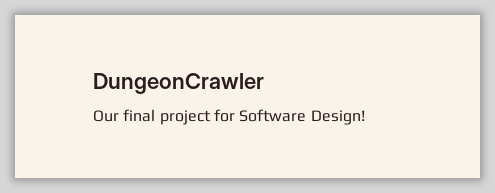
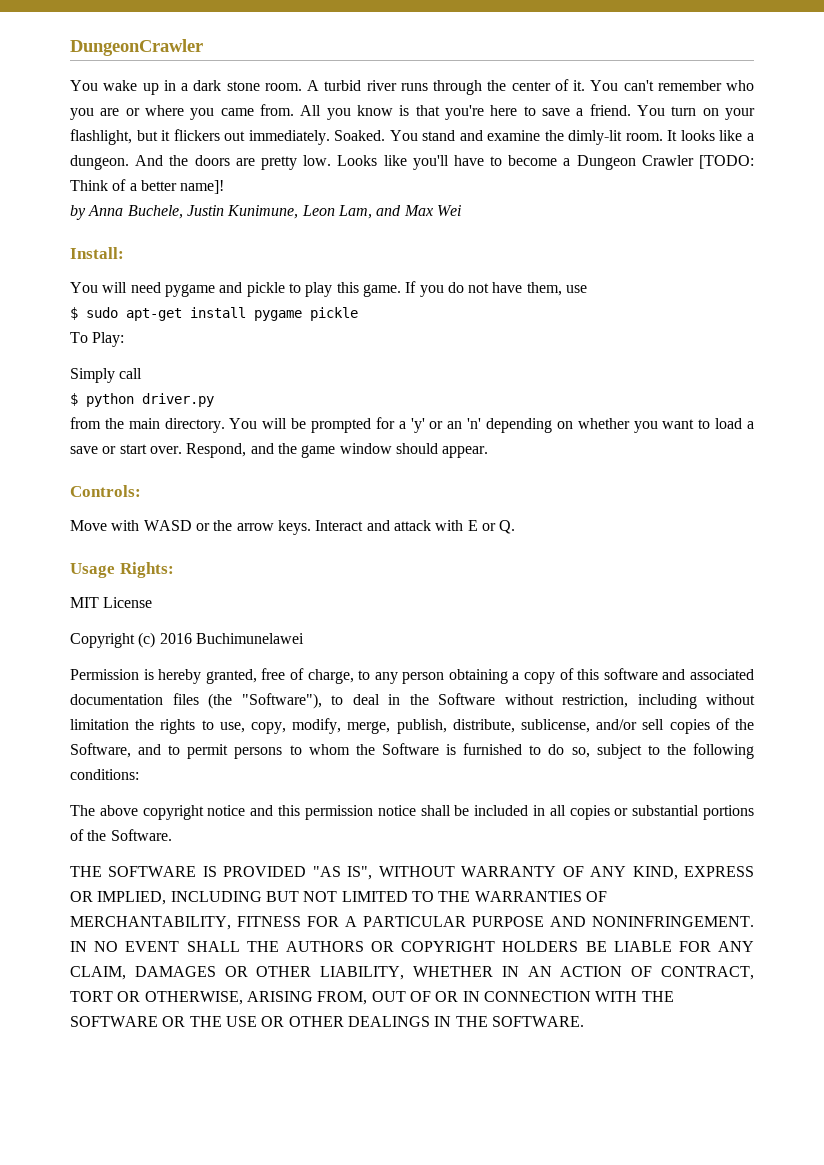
- Our final project for Software Design!
+ You wake up in a dark stone room. A turbid river runs through the center of it. You can't remember who you are or where you came from. All you know is that you're here to save a friend. You turn on your flashlight, but it flickers out immediately. Soaked. You stand and examine the dimly-lit room. It looks like a dungeon. And the doors are pretty low. Looks like you'll have to become a Dungeon Crawler [TODO: Think of a better name]!
+ by Anna Buchele, Justin Kunimune, Leon Lam, and Max Wei
+ Install:
+ You will need pygame and pickle to play this game. If you do not have them, use
+ $ sudo apt-get install pygame pickle
+ To Play:
+ Simply call
+ $ python driver.py
+ from the main directory. You will be prompted for a 'y' or an 'n' depending on whether you want to load a save or start over. Respond, and the game window should appear.
+ Controls:
+ Move with WASD or the arrow keys. Interact and attack with E or Q.
+ Usage Rights:
+ MIT License
+ Copyright (c) 2016 Buchimunelawei
+ Permission is hereby granted, free of charge, to any person obtaining a copy of this software and associated documentation files (the "Software"), to deal in the Software without restriction, including without limitation the rights to use, copy, modify, merge, publish, distribute, sublicense, and/or sell copies of the Software, and to permit persons to whom the Software is furnished to do so, subject to the following conditions:
+ The above copyright notice and this permission notice shall be included in all copies or substantial portions of the Software.
+ THE SOFTWARE IS PROVIDED "AS IS", WITHOUT WARRANTY OF ANY KIND, EXPRESS OR IMPLIED, INCLUDING BUT NOT LIMITED TO THE WARRANTIES OF MERCHANTABILITY, FITNESS FOR A PARTICULAR PURPOSE AND NONINFRINGEMENT. IN NO EVENT SHALL THE AUTHORS OR COPYRIGHT HOLDERS BE LIABLE FOR ANY CLAIM, DAMAGES OR OTHER LIABILITY, WHETHER IN AN ACTION OF CONTRACT, TORT OR OTHERWISE, ARISING FROM, OUT OF OR IN CONNECTION WITH THE SOFTWARE OR THE USE OR OTHER DEALINGS IN THE SOFTWARE.

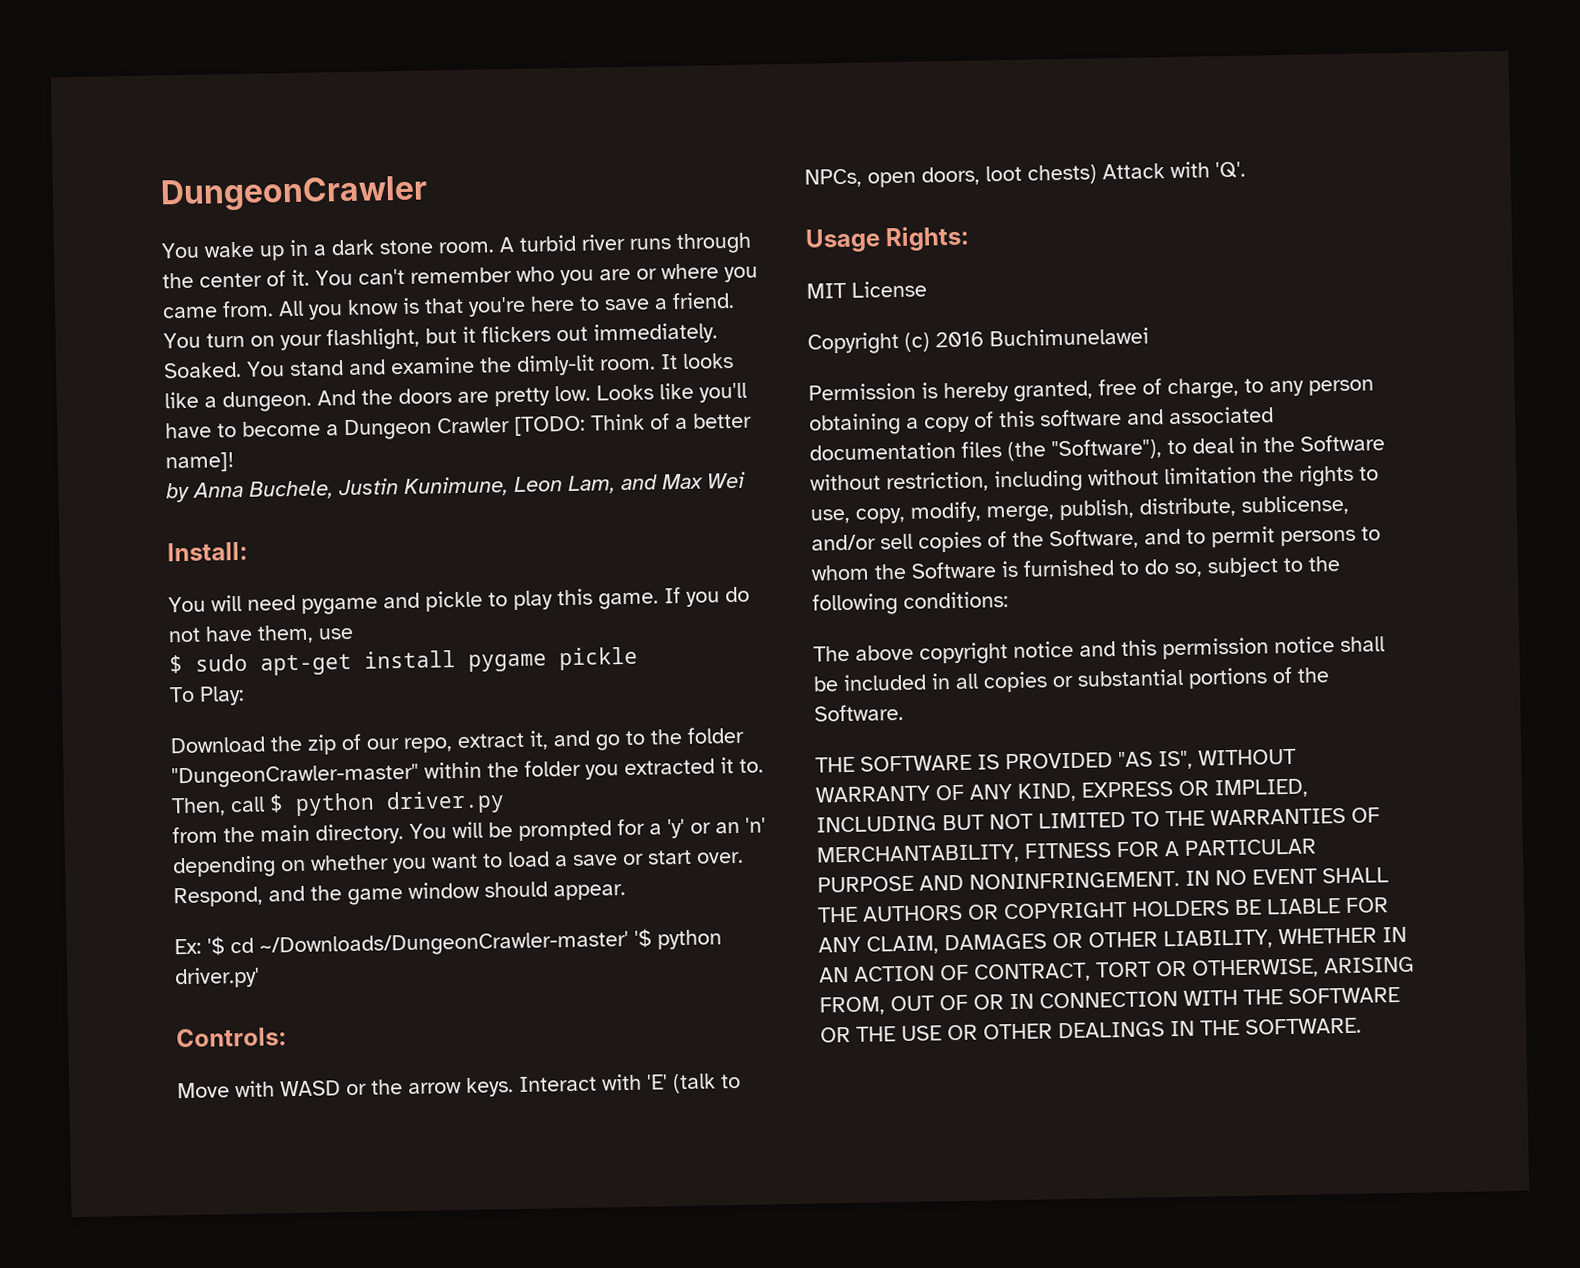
- Simply call
- $ python driver.py
+ Download the zip of our repo, extract it, and go to the folder "DungeonCrawler-master" within the folder you extracted it to. Then, call $ python driver.py
+ Ex: '$ cd ~/Downloads/DungeonCrawler-master' '$ python driver.py'
- Interact and attack with E or Q.
+ Interact with 'E' (talk to NPCs, open doors, loot chests) Attack with 'Q'.

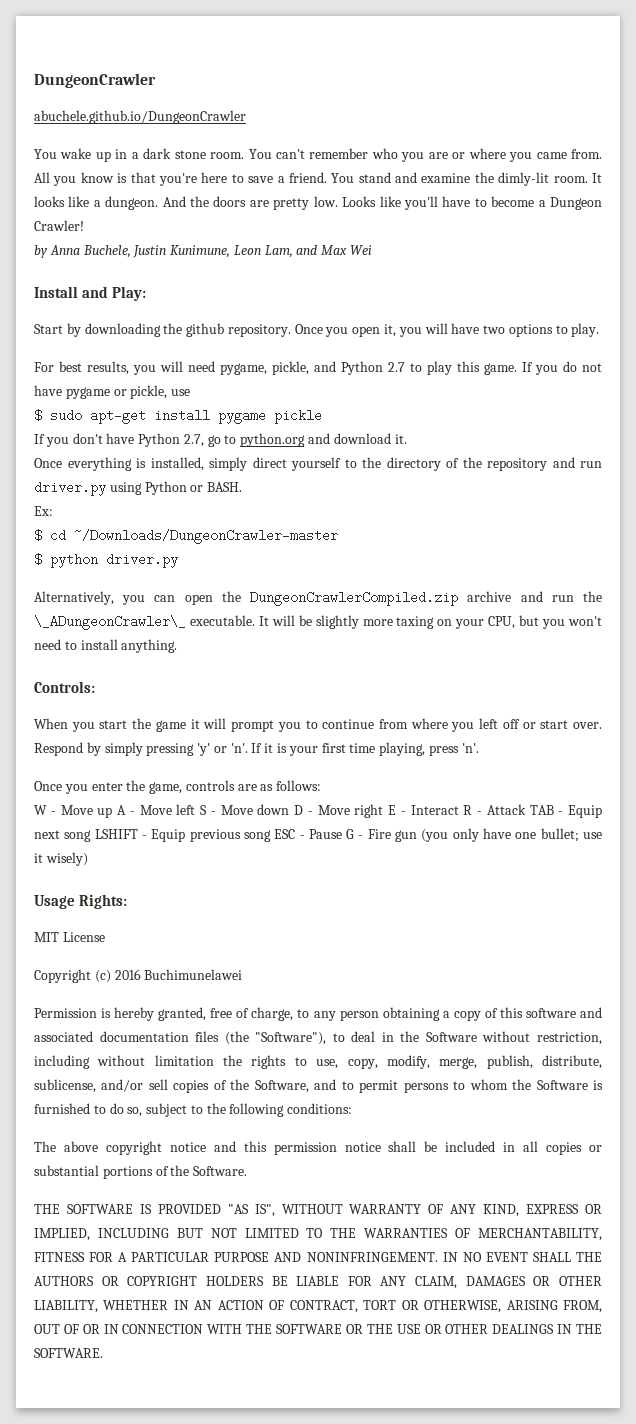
+ abuchele.github.io/DungeonCrawler
- A turbid river runs through the center of it.
- You turn on your flashlight, but it flickers out immediately. Soaked. You stand and examine the dimly-lit room.
+ You stand and examine the dimly-lit room.
- Looks like you'll have to become a Dungeon Crawler [TODO: Think of a better name]!
+ Looks like you'll have to become a Dungeon Crawler!
- Install:
- You will need pygame and pickle to play this game.
+ Install and Play:
+ Start by downloading the github repository. Once you open it, you will have two options to play.
+ For best results, you will need pygame, pickle, and Python 2.7 to play this game.
- If you do not have them, use
+ If you do not have pygame or pickle, use
- To Play:
- Download the zip of our repo, extract it, and go to the folder "DungeonCrawler-master" within the folder you extracted it to. Then, call $ python driver.py
- from the main directory. You will be prompted for a 'y' or an 'n' depending on whether you want to load a save or start over. Respond, and the game window should appear.
- Ex: '$ cd ~/Downloads/DungeonCrawler-master' '$ python driver.py'
+ If you don't have Python 2.7, go to python.org and download it.
+ Once everything is installed, simply direct yourself to the directory of the repository and run driver.py using Python or BASH.
+ Ex:
+ $ cd ~/Downloads/DungeonCrawler-master
+ $ python driver.py
+ Alternatively, you can open the DungeonCrawlerCompiled.zip archive and run the \_ADungeonCrawler\_ executable. It will be slightly more taxing on your CPU, but you won't need to install anything.
  Controls:
- Move with WASD or the arrow keys. Interact with 'E' (talk to NPCs, open doors, loot chests) Attack with 'Q'.
+ When you start the game it will prompt you to continue from where you left off or start over. Respond by simply pressing 'y' or 'n'. If it is your first time playing, press 'n'.
+ Once you enter the game, controls are as follows:
+ W - Move up A - Move left S - Move down D - Move right E - Interact R - Attack TAB - Equip next song LSHIFT - Equip previous song ESC - Pause G - Fire gun (you only have one bullet; use it wisely)

